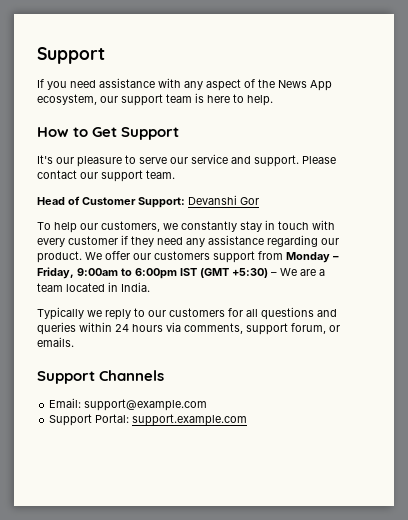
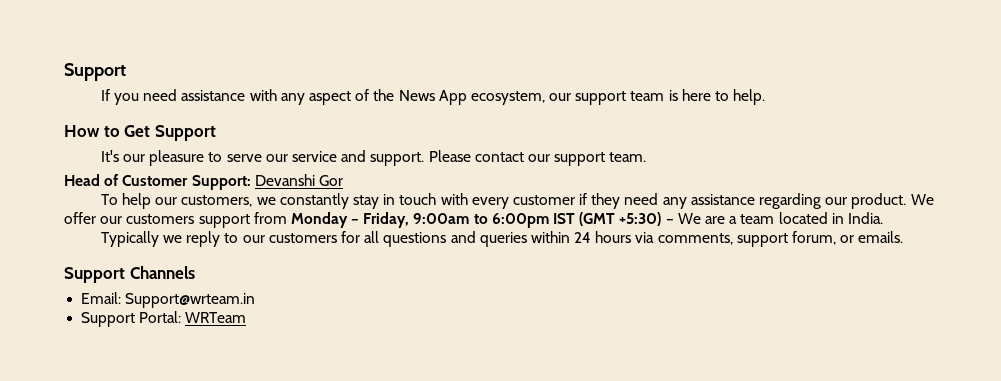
- Email: support@example.com
+ Email: Support@wrteam.in
- Support Portal: support.example.com
+ Support Portal: WRTeam

